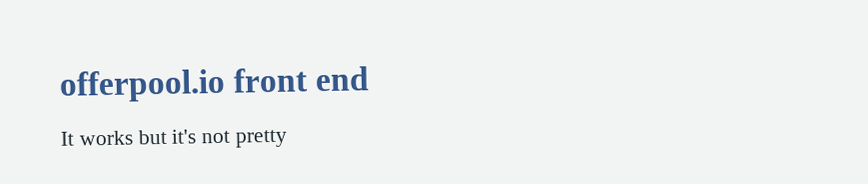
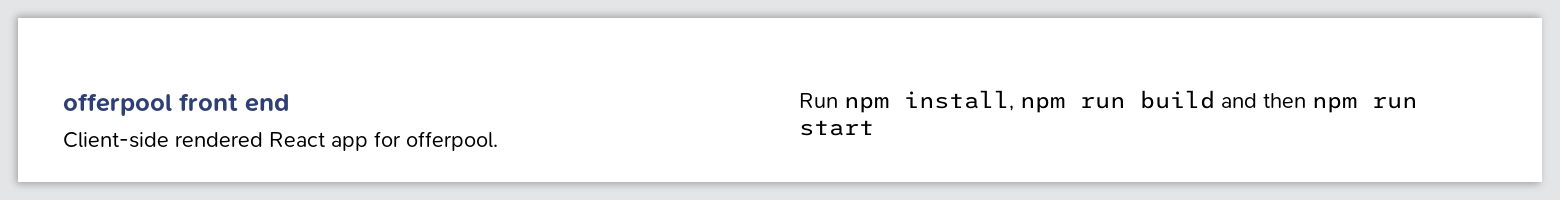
- offerpool.io front end
+ offerpool front end
- It works but it's not pretty
+ Client-side rendered React app for offerpool.
+ Run npm install, npm run build and then npm run start

